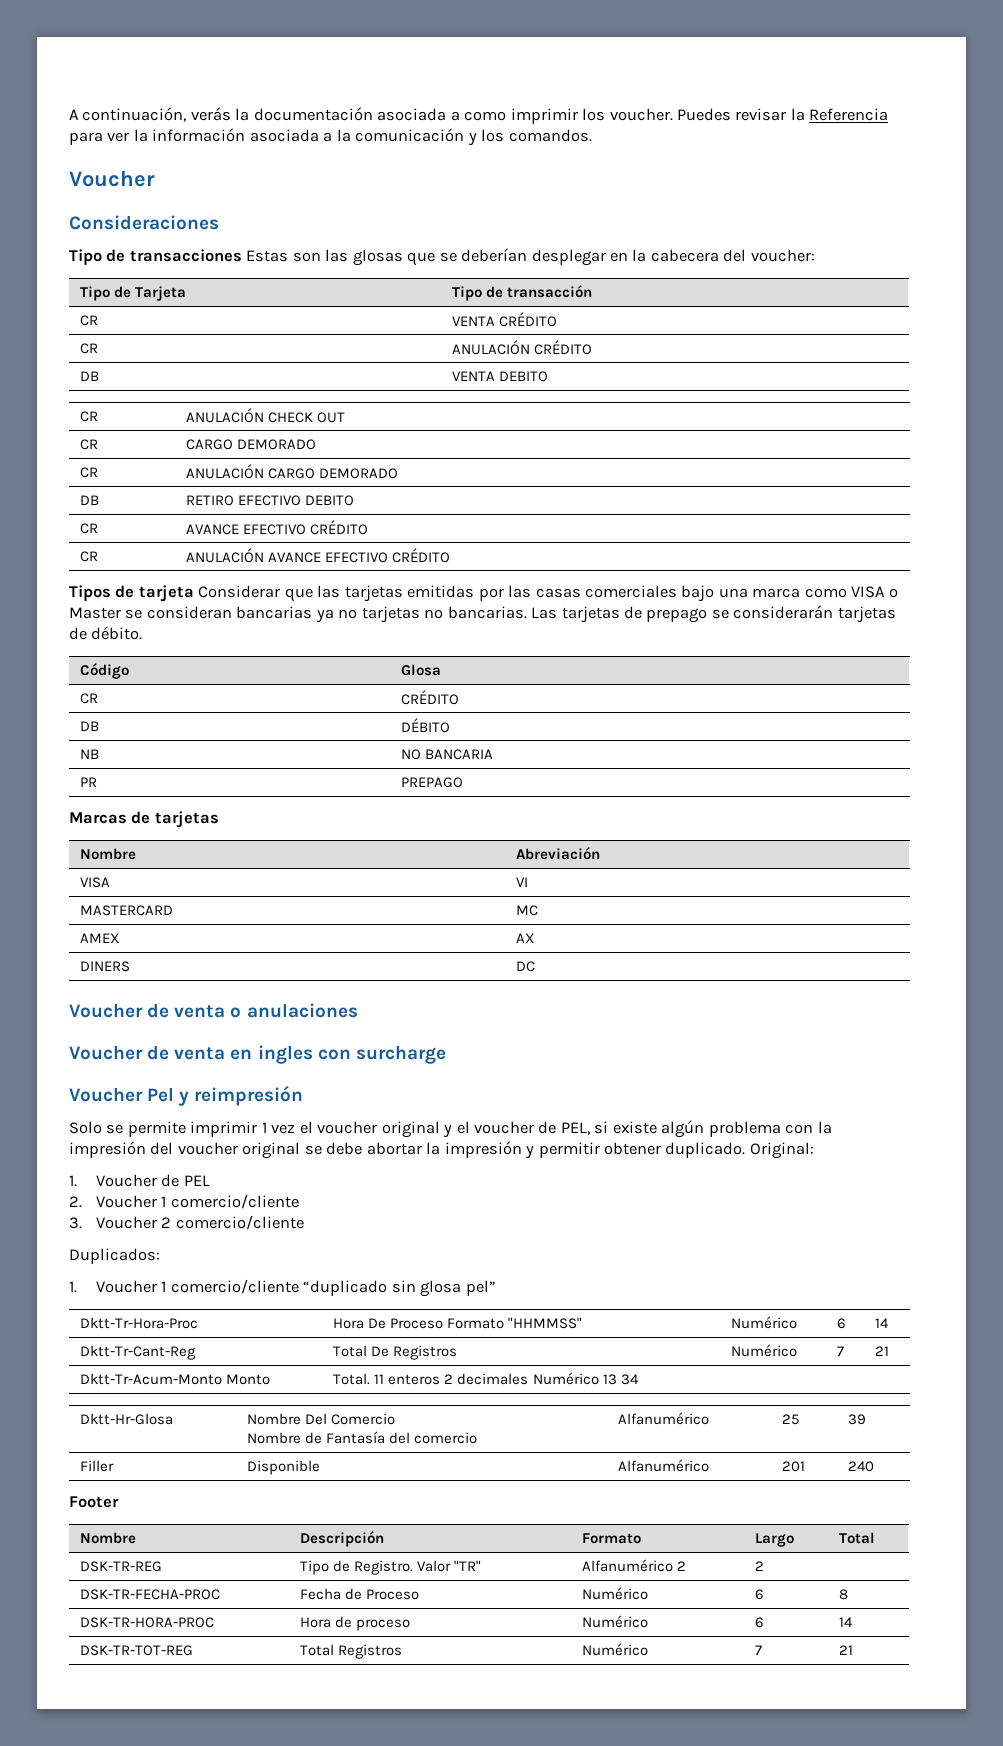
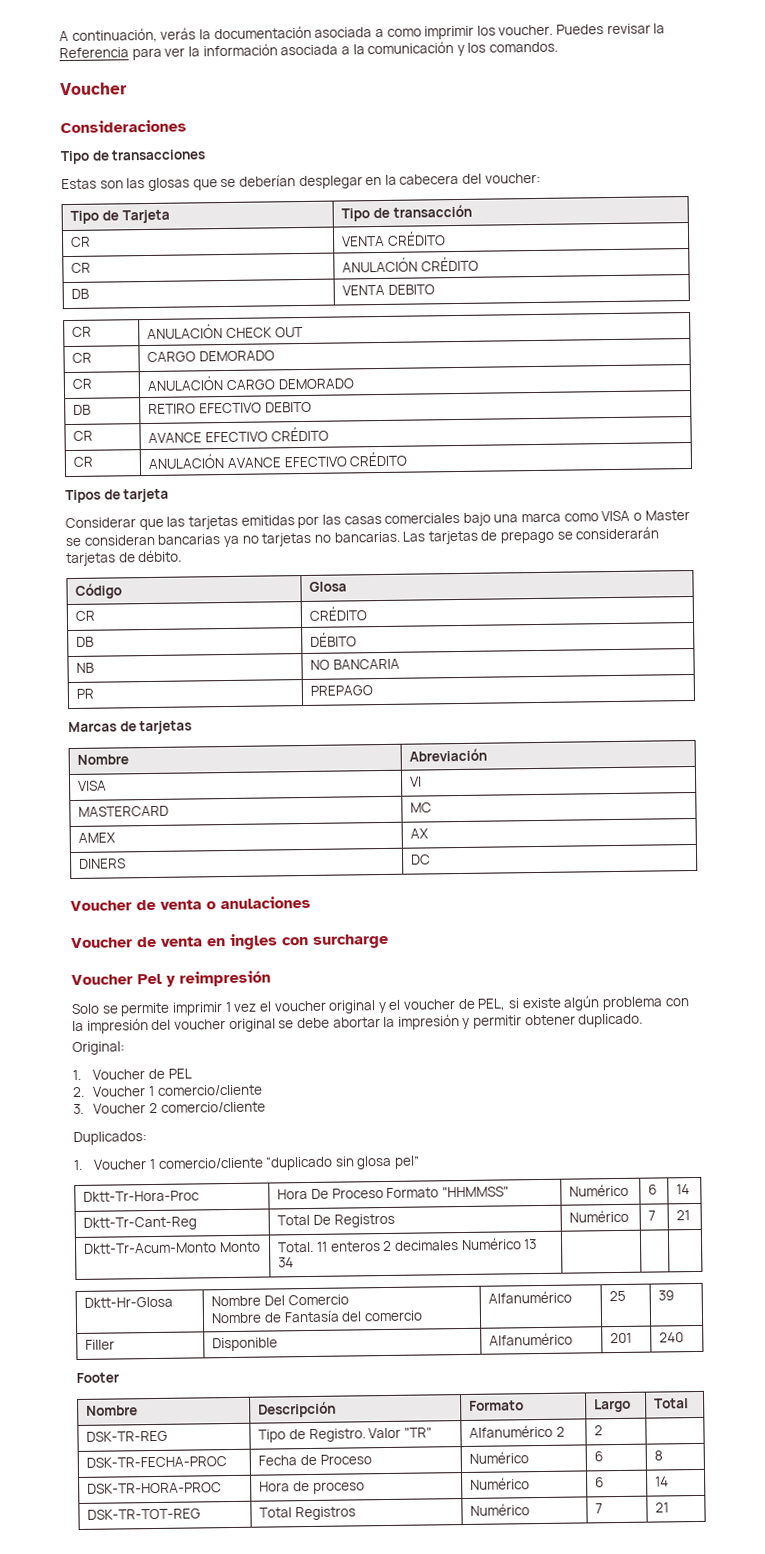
- Tipo de transacciones Estas son las glosas que se deberían desplegar en la cabecera del voucher:
+ Tipo de transacciones
+ Estas son las glosas que se deberían desplegar en la cabecera del voucher:
- Tipos de tarjeta Considerar que las tarjetas emitidas por las casas comerciales bajo una marca como VISA o Master se consideran bancarias ya no tarjetas no bancarias.
+ Tipos de tarjeta
+ Considerar que las tarjetas emitidas por las casas comerciales bajo una marca como VISA o Master se consideran bancarias ya no tarjetas no bancarias.
- Solo se permite imprimir 1 vez el voucher original y el voucher de PEL, si existe algún problema con la impresión del voucher original se debe abortar la impresión y permitir obtener duplicado. Original:
+ Solo se permite imprimir 1 vez el voucher original y el voucher de PEL, si existe algún problema con la impresión del voucher original se debe abortar la impresión y permitir obtener duplicado.
+ Original:

